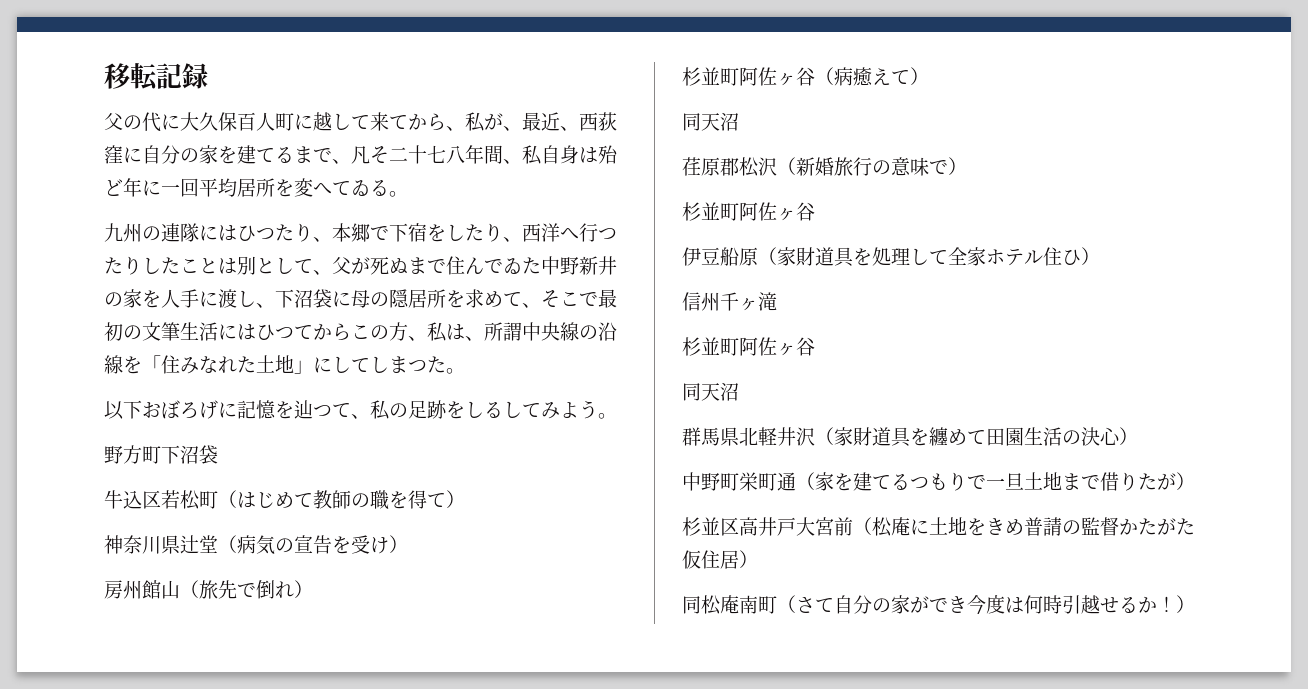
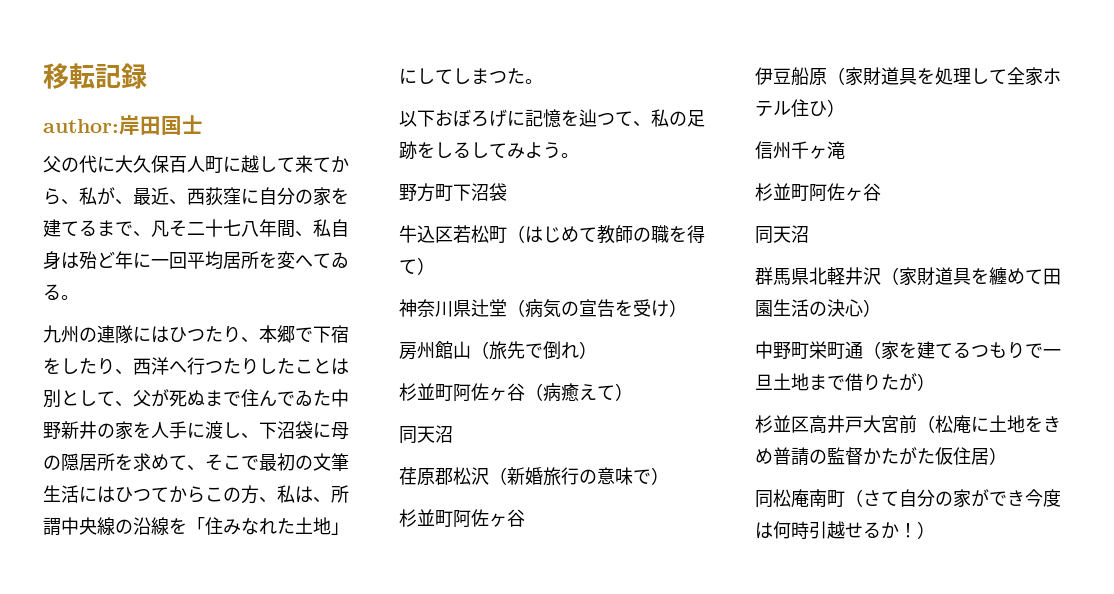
+ author:岸田国士

